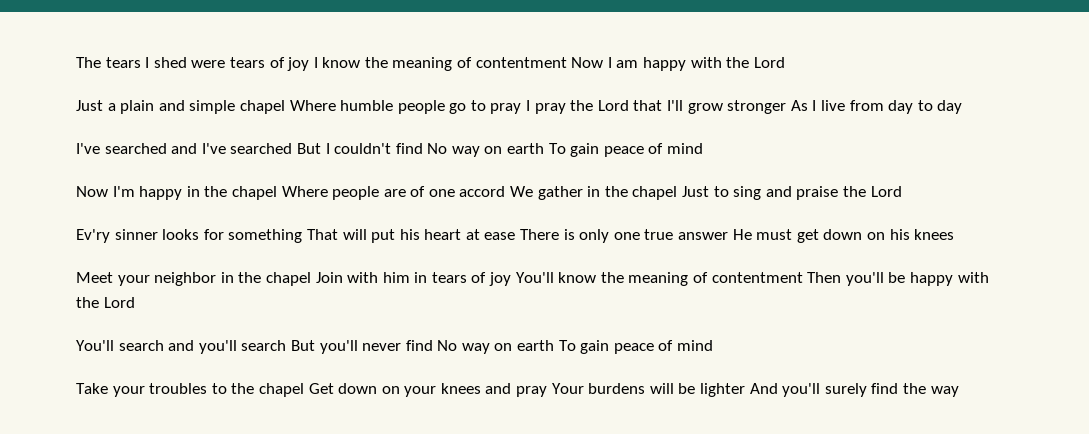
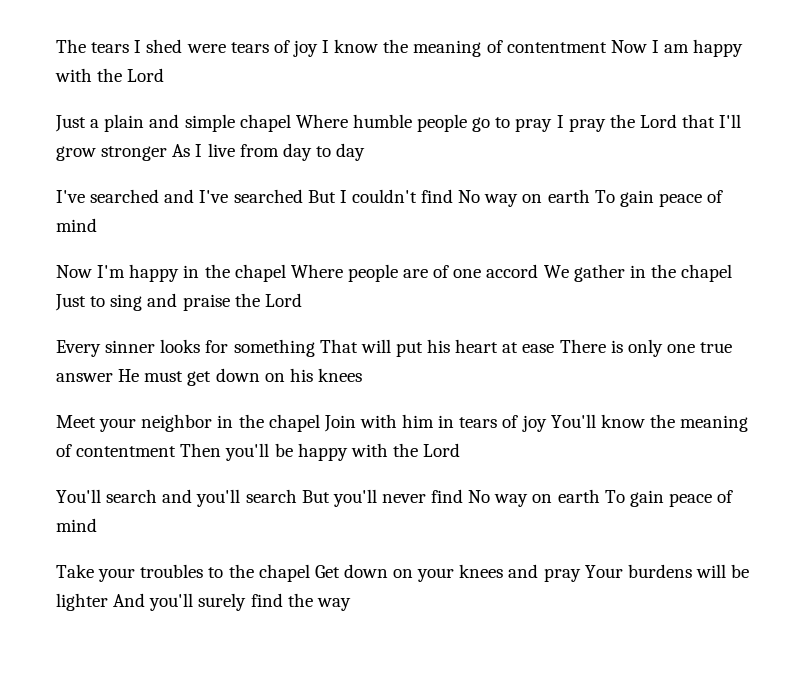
- Ev'ry sinner looks for something That will put his heart at ease There is only one true answer He must get down on his knees
+ Every sinner looks for something That will put his heart at ease There is only one true answer He must get down on his knees

